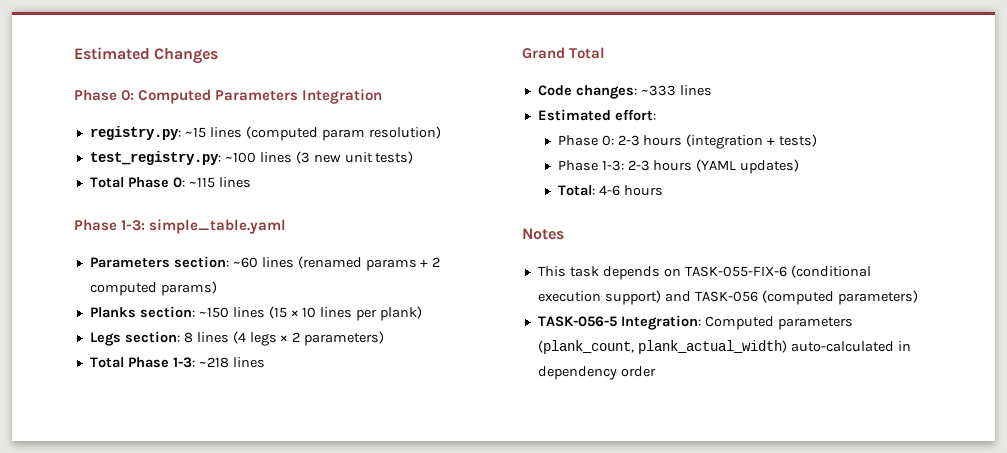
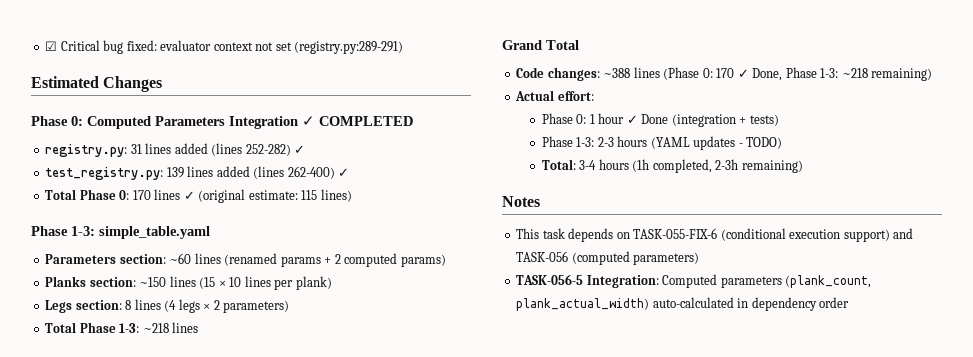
+ ☑ Critical bug fixed: evaluator context not set (registry.py:289-291)
- Phase 0: Computed Parameters Integration
+ Phase 0: Computed Parameters Integration ✓ COMPLETED
- registry.py: ~15 lines (computed param resolution)
- test_registry.py: ~100 lines (3 new unit tests)
+ registry.py: 31 lines added (lines 252-282) ✓
+ test_registry.py: 139 lines added (lines 262-400) ✓
- Total Phase 0: ~115 lines
+ Total Phase 0: 170 lines ✓ (original estimate: 115 lines)
- Code changes: ~333 lines
- Estimated effort:
+ Code changes: ~388 lines (Phase 0: 170 ✓ Done, Phase 1-3: ~218 remaining)
+ Actual effort:
- Phase 0: 2-3 hours (integration + tests)
+ Phase 0: 1 hour ✓ Done (integration + tests)
- Phase 1-3: 2-3 hours (YAML updates)
+ Phase 1-3: 2-3 hours (YAML updates - TODO)
- Total: 4-6 hours
+ Total: 3-4 hours (1h completed, 2-3h remaining)

